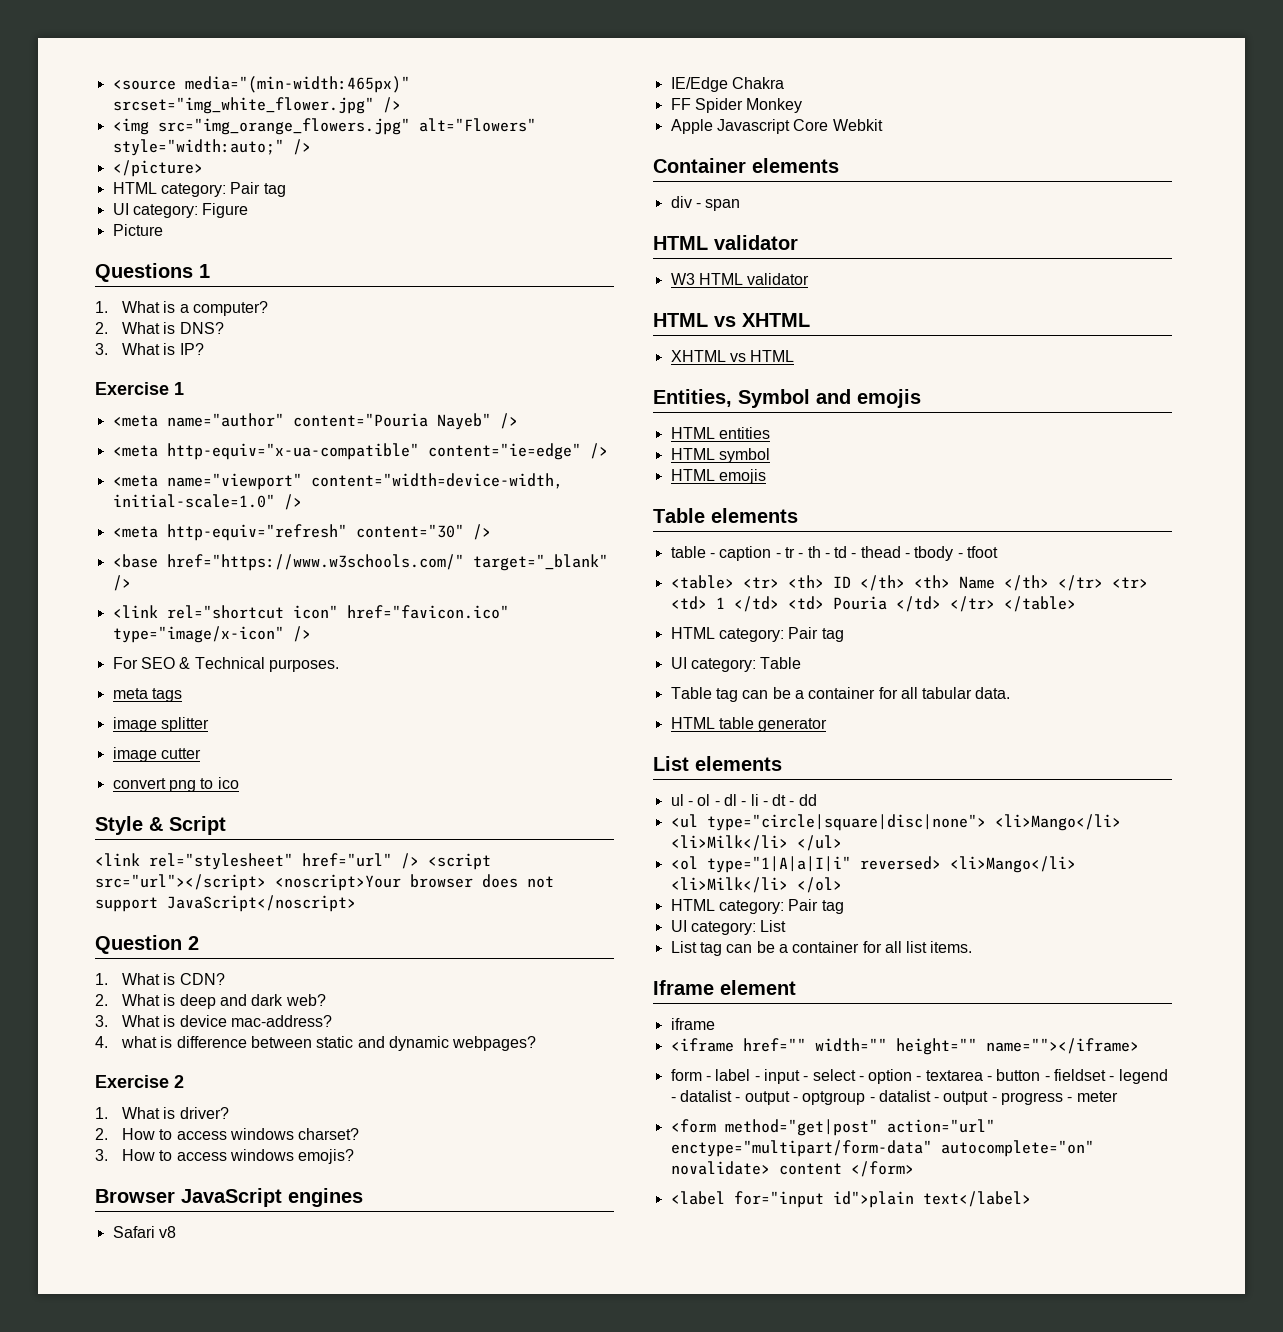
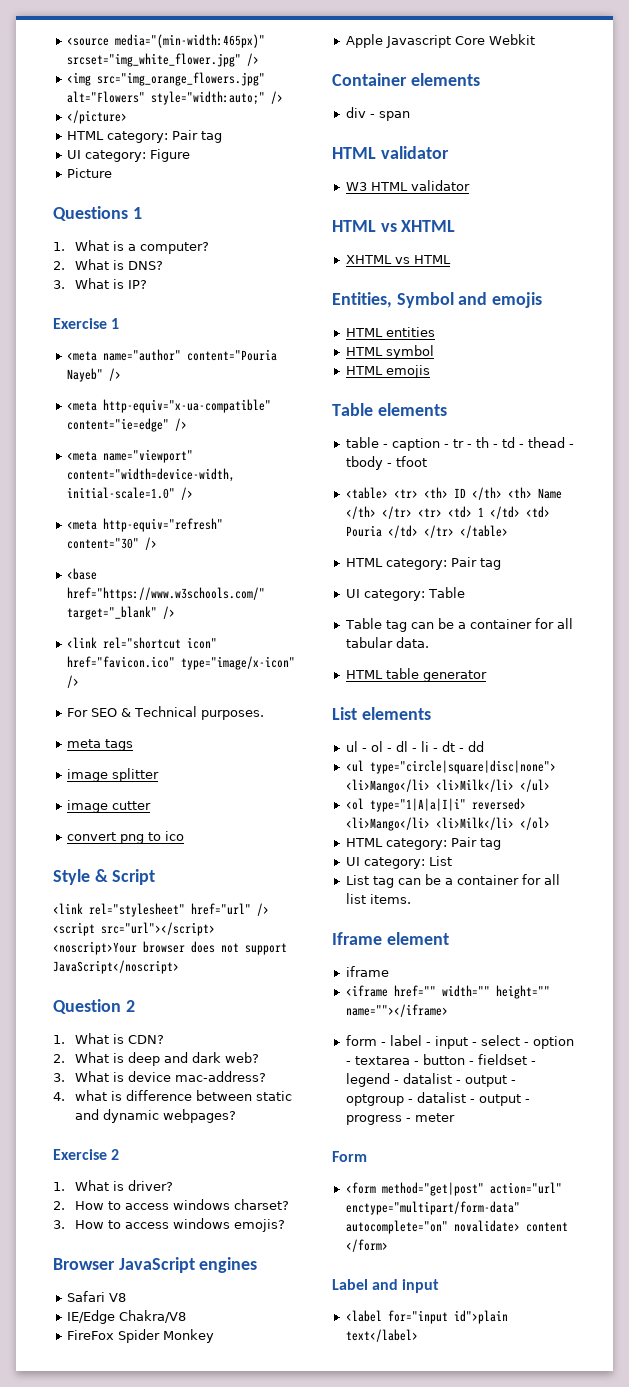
- Safari v8
+ Safari V8
- IE/Edge Chakra
- FF Spider Monkey
+ IE/Edge Chakra/V8
+ FireFox Spider Monkey
+ Form
+ Label and input

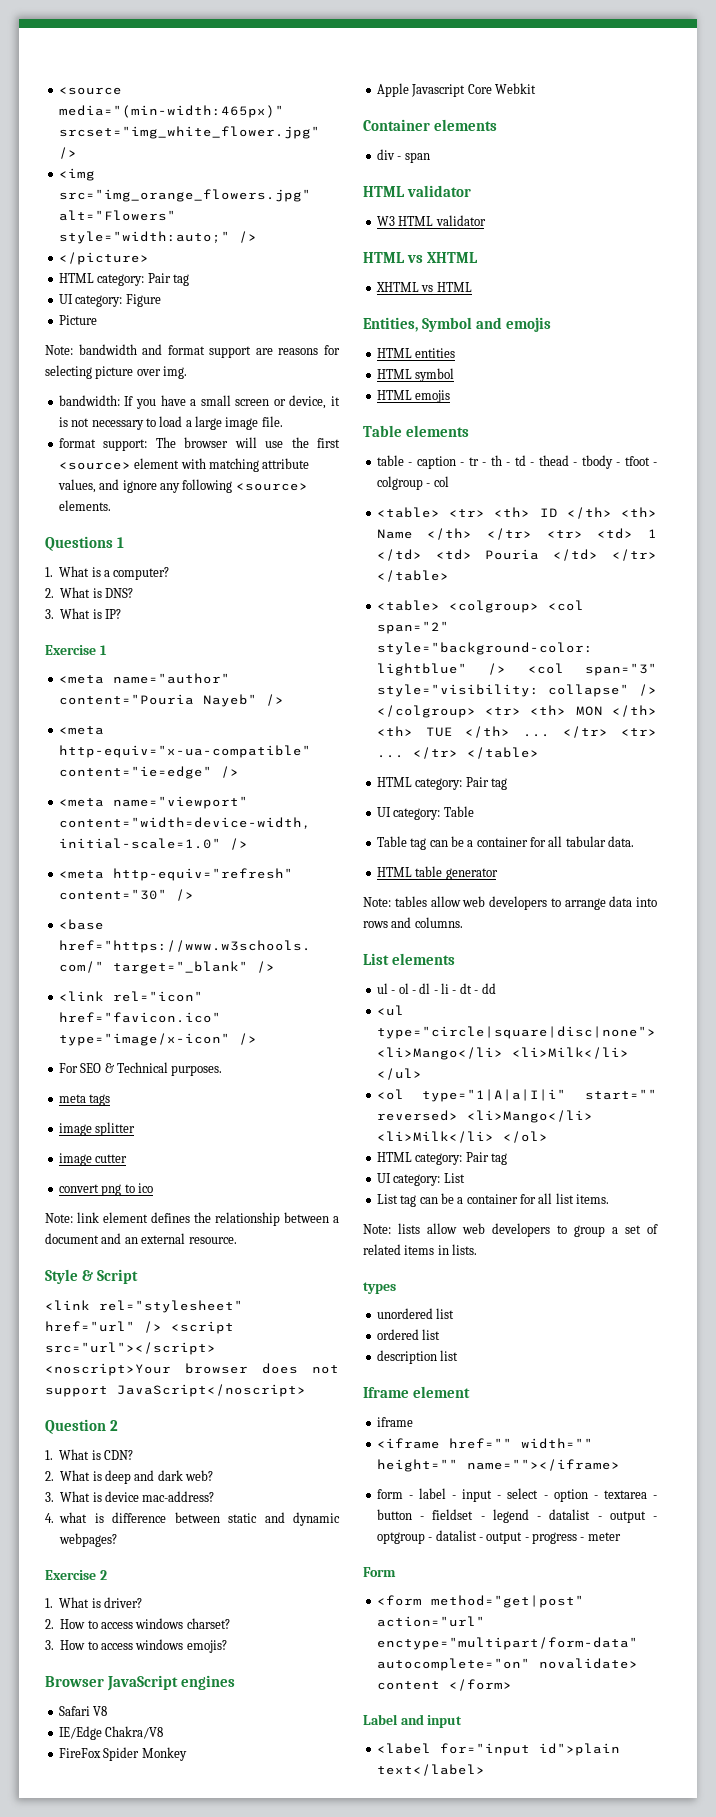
+ Note: bandwidth and format support are reasons for selecting picture over img.
+ bandwidth: If you have a small screen or device, it is not necessary to load a large image file.
+ format support: The browser will use the first <source> element with matching attribute values, and ignore any following <source> elements.
- <link rel="shortcut icon" href="favicon.ico" type="image/x-icon" />
+ <link rel="icon" href="favicon.ico" type="image/x-icon" />
+ Note: link element defines the relationship between a document and an external resource.
- table - caption - tr - th - td - thead - tbody - tfoot
+ table - caption - tr - th - td - thead - tbody - tfoot - colgroup - col
+ <table> <colgroup> <col span="2" style="background-color: lightblue" /> <col span="3" style="visibility: collapse" /> </colgroup> <tr> <th> MON </th> <th> TUE </th> ... </tr> <tr> ... </tr> </table>
+ Note: tables allow web developers to arrange data into rows and columns.
- <ol type="1|A|a|I|i" reversed> <li>Mango</li> <li>Milk</li> </ol>
+ <ol type="1|A|a|I|i" start="" reversed> <li>Mango</li> <li>Milk</li> </ol>
+ Note: lists allow web developers to group a set of related items in lists.
+ types
+ unordered list
+ ordered list
+ description list

